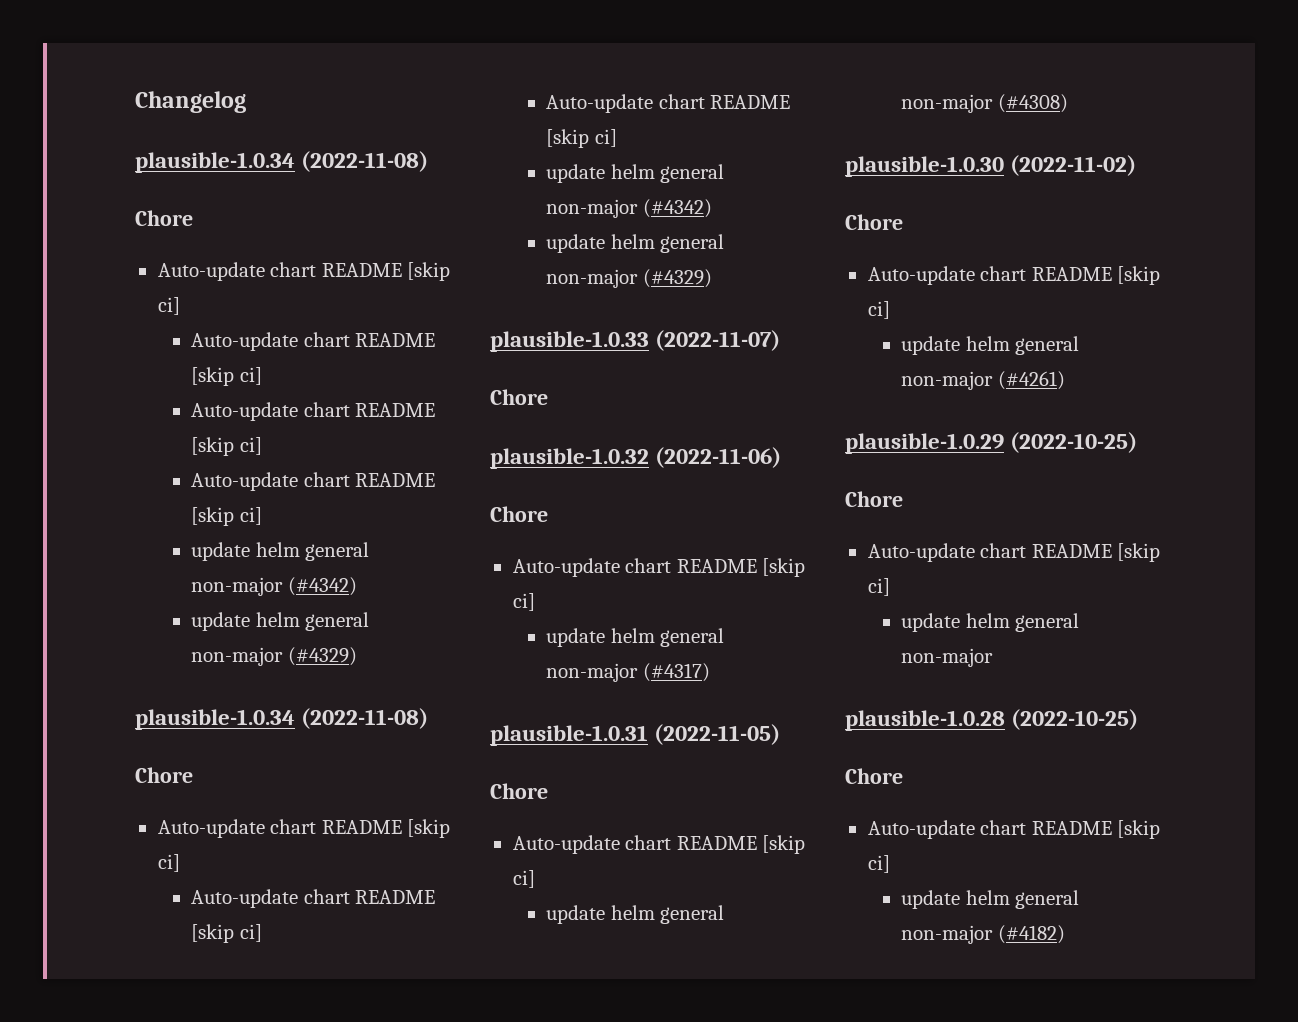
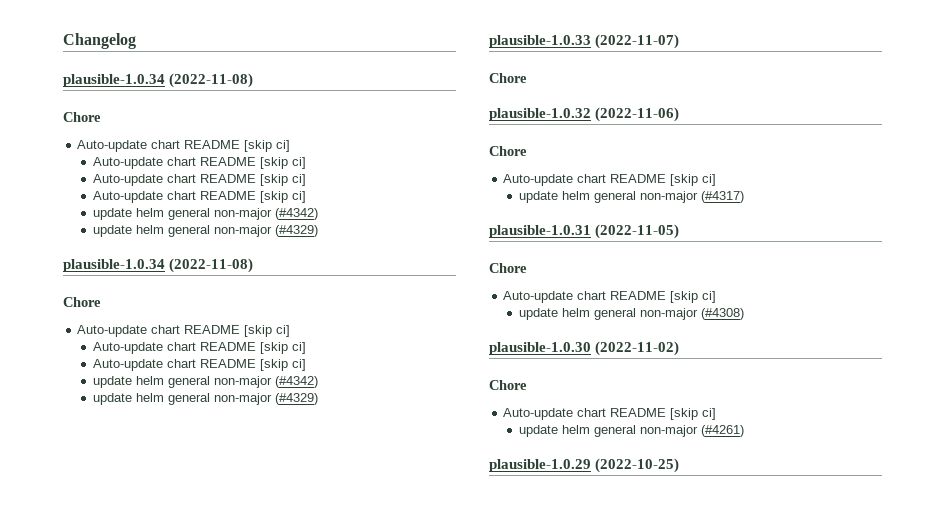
  plausible-1.0.29 (2022-10-25)
- Chore
- Auto-update chart README [skip ci]
- update helm general non-major
- plausible-1.0.28 (2022-10-25)
- Chore
- Auto-update chart README [skip ci]
- update helm general non-major (#4182)

